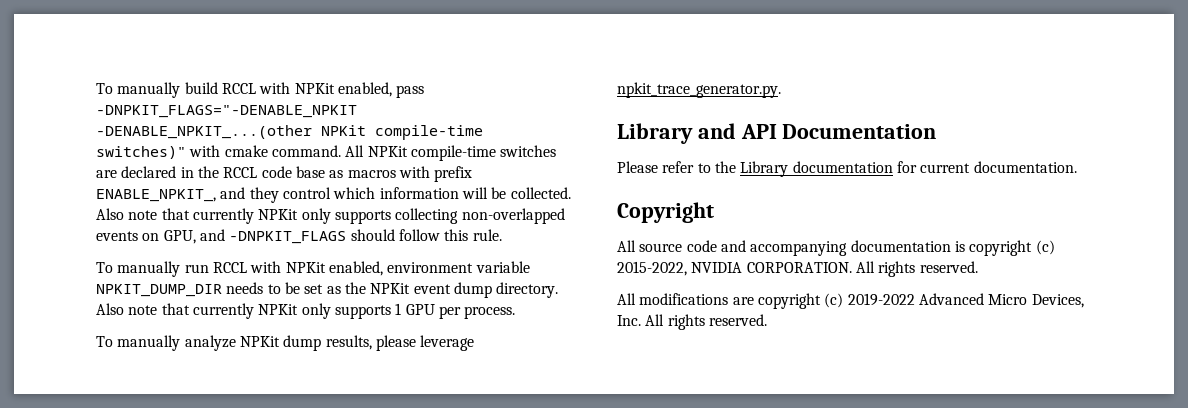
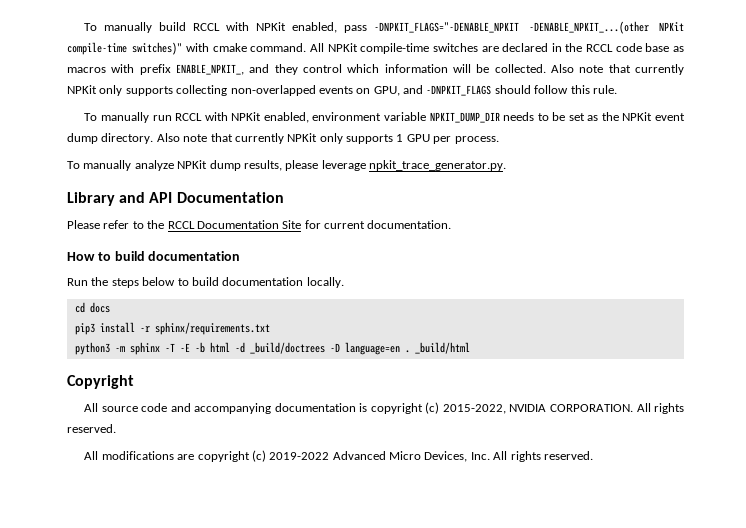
- Please refer to the Library documentation for current documentation.
+ Please refer to the RCCL Documentation Site for current documentation.
+ How to build documentation
+ Run the steps below to build documentation locally.
+ cd docs
+ pip3 install -r sphinx/requirements.txt
+ python3 -m sphinx -T -E -b html -d _build/doctrees -D language=en . _build/html

